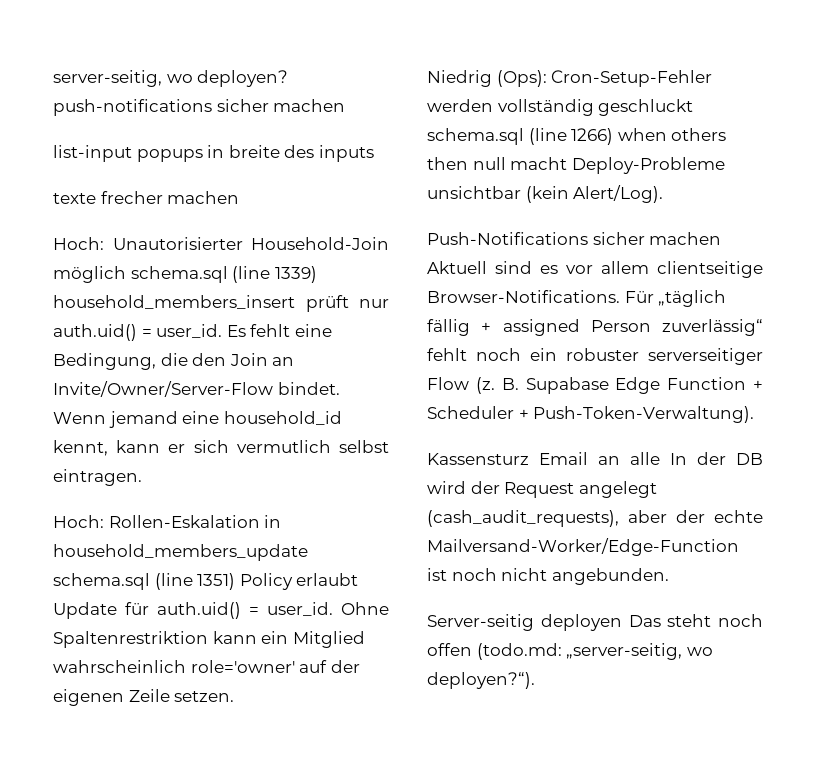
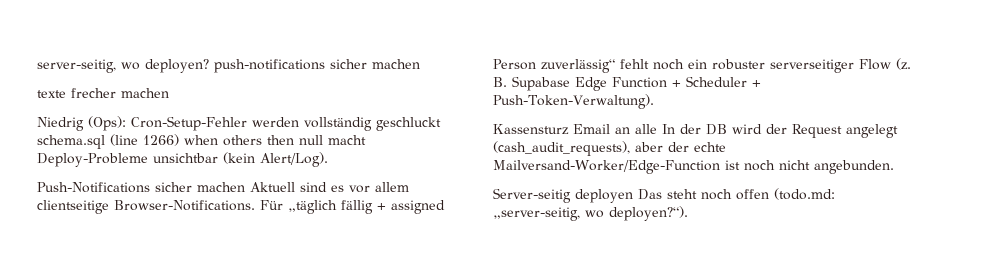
- list-input popups in breite des inputs
  texte frecher machen
- Hoch: Unautorisierter Household-Join möglich schema.sql (line 1339) household_members_insert prüft nur auth.uid() = user_id. Es fehlt eine Bedingung, die den Join an Invite/Owner/Server-Flow bindet. Wenn jemand eine household_id kennt, kann er sich vermutlich selbst eintragen.
- Hoch: Rollen-Eskalation in household_members_update schema.sql (line 1351) Policy erlaubt Update für auth.uid() = user_id. Ohne Spaltenrestriktion kann ein Mitglied wahrscheinlich role='owner' auf der eigenen Zeile setzen.

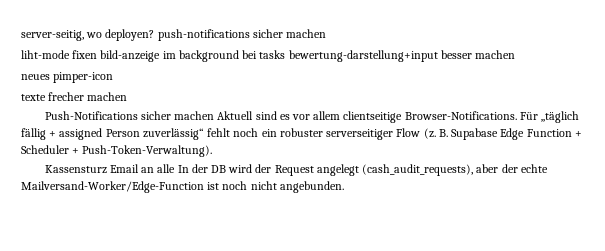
+ liht-mode fixen bild-anzeige im background bei tasks bewertung-darstellung+input besser machen
+ neues pimper-icon
  texte frecher machen
- Niedrig (Ops): Cron-Setup-Fehler werden vollständig geschluckt schema.sql (line 1266) when others then null macht Deploy-Probleme unsichtbar (kein Alert/Log).
- Server-seitig deployen Das steht noch offen (todo.md: „server-seitig, wo deployen?“).

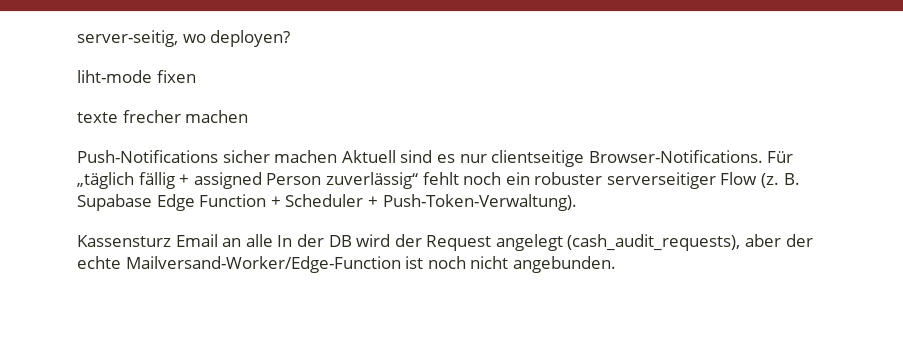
- server-seitig, wo deployen? push-notifications sicher machen
+ server-seitig, wo deployen?
- liht-mode fixen bild-anzeige im background bei tasks bewertung-darstellung+input besser machen
- neues pimper-icon
+ liht-mode fixen
- Push-Notifications sicher machen Aktuell sind es vor allem clientseitige Browser-Notifications.
+ Push-Notifications sicher machen Aktuell sind es nur clientseitige Browser-Notifications.

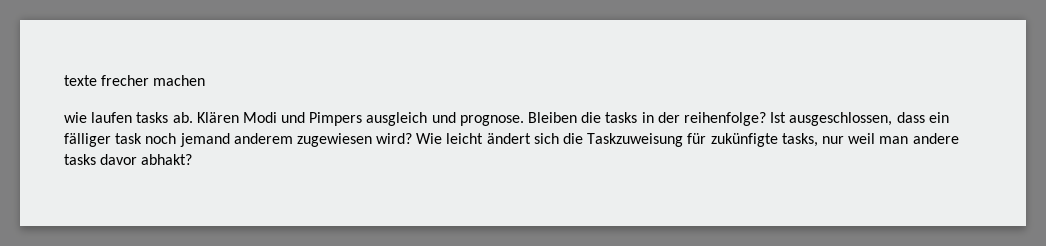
- server-seitig, wo deployen?
- liht-mode fixen
  texte frecher machen
- Push-Notifications sicher machen Aktuell sind es nur clientseitige Browser-Notifications. Für „täglich fällig + assigned Person zuverlässig“ fehlt noch ein robuster serverseitiger Flow (z. B. Supabase Edge Function + Scheduler + Push-Token-Verwaltung).
- Kassensturz Email an alle In der DB wird der Request angelegt (cash_audit_requests), aber der echte Mailversand-Worker/Edge-Function ist noch nicht angebunden.
+ wie laufen tasks ab. Klären Modi und Pimpers ausgleich und prognose. Bleiben die tasks in der reihenfolge? Ist ausgeschlossen, dass ein fälliger task noch jemand anderem zugewiesen wird? Wie leicht ändert sich die Taskzuweisung für zukünfigte tasks, nur weil man andere tasks davor abhakt?

